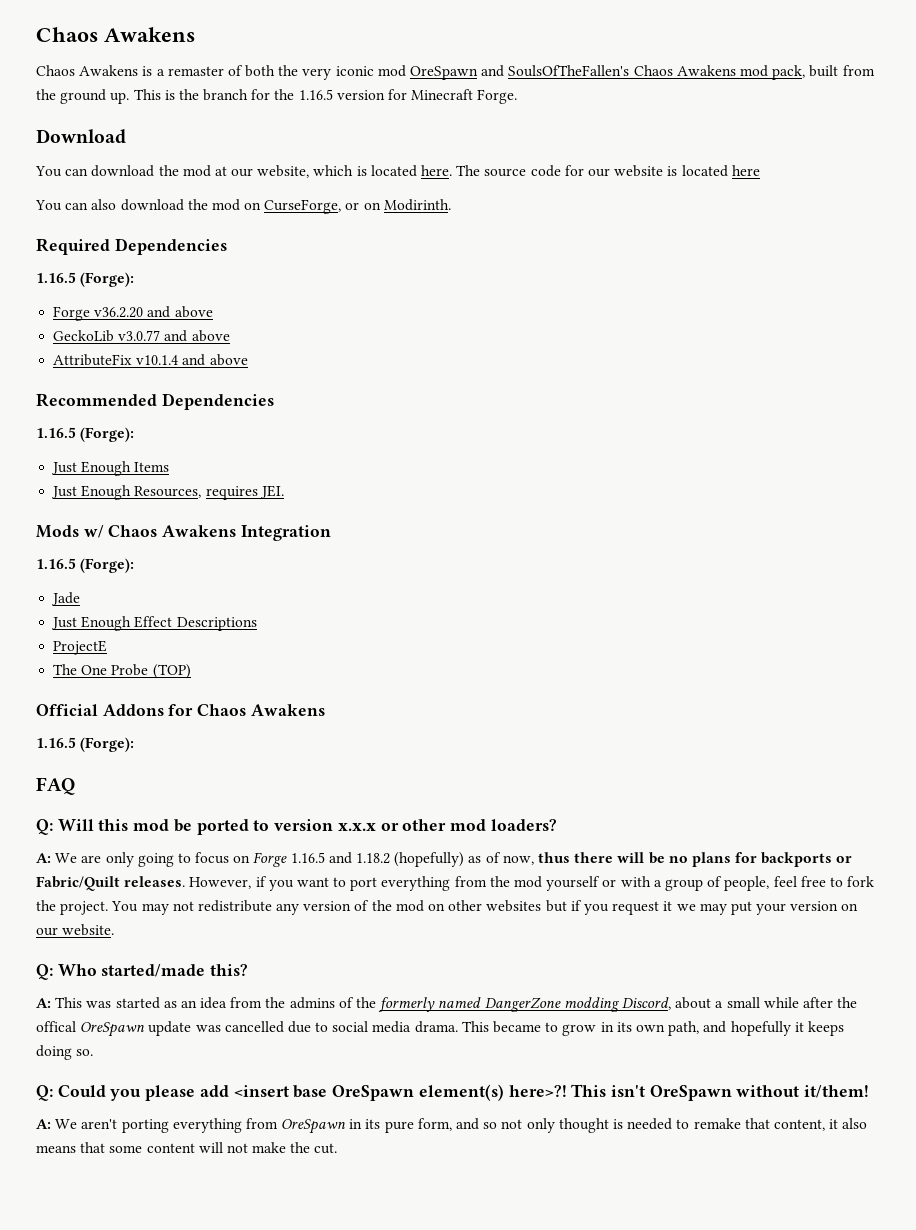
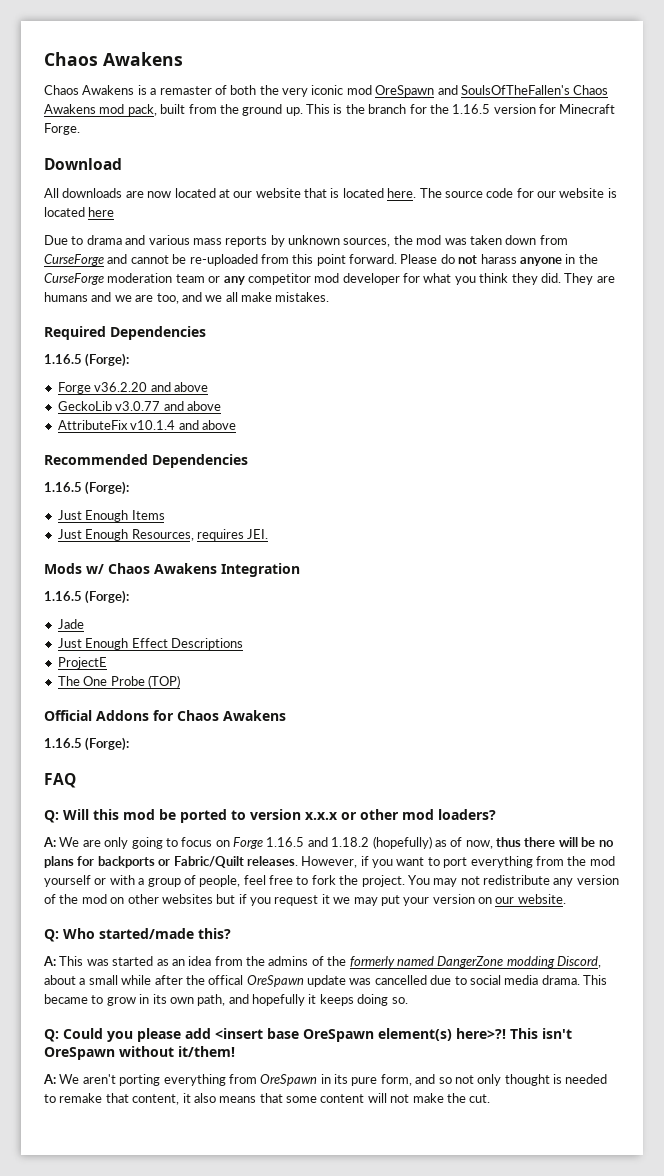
- You can download the mod at our website, which is located here.
+ All downloads are now located at our website that is located here.
- You can also download the mod on CurseForge, or on Modirinth.
+ Due to drama and various mass reports by unknown sources, the mod was taken down from CurseForge and cannot be re-uploaded from this point forward. Please do not harass anyone in the CurseForge moderation team or any competitor mod developer for what you think they did. They are humans and we are too, and we all make mistakes.

